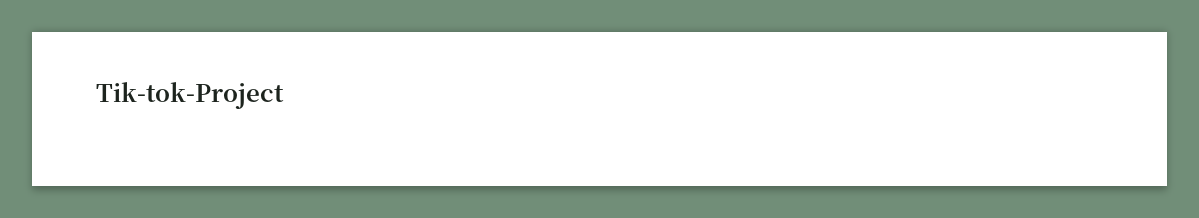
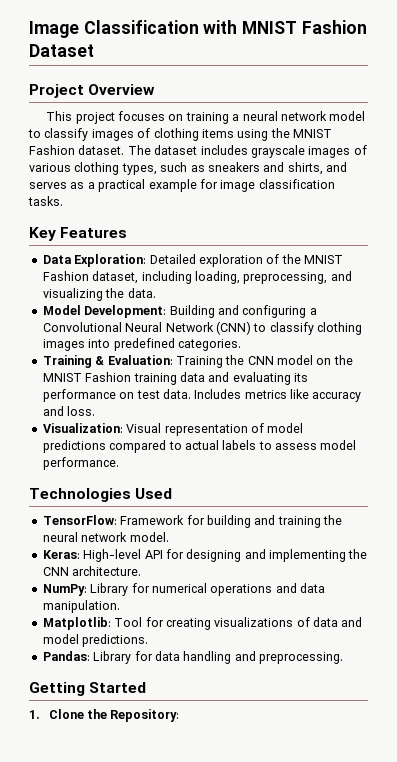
- Tik-tok-Project
+ Image Classification with MNIST Fashion Dataset
+ Project Overview
+ This project focuses on training a neural network model to classify images of clothing items using the MNIST Fashion dataset. The dataset includes grayscale images of various clothing types, such as sneakers and shirts, and serves as a practical example for image classification tasks.
+ Key Features
+ Data Exploration: Detailed exploration of the MNIST Fashion dataset, including loading, preprocessing, and visualizing the data.
+ Model Development: Building and configuring a Convolutional Neural Network (CNN) to classify clothing images into predefined categories.
+ Training & Evaluation: Training the CNN model on the MNIST Fashion training data and evaluating its performance on test data. Includes metrics like accuracy and loss.
+ Visualization: Visual representation of model predictions compared to actual labels to assess model performance.
+ Technologies Used
+ TensorFlow: Framework for building and training the neural network model.
+ Keras: High-level API for designing and implementing the CNN architecture.
+ NumPy: Library for numerical operations and data manipulation.
+ Matplotlib: Tool for creating visualizations of data and model predictions.
+ Pandas: Library for data handling and preprocessing.
+ Getting Started
+ 1. Clone the Repository:

